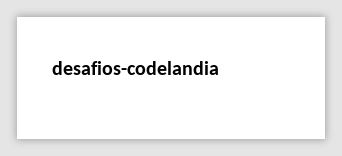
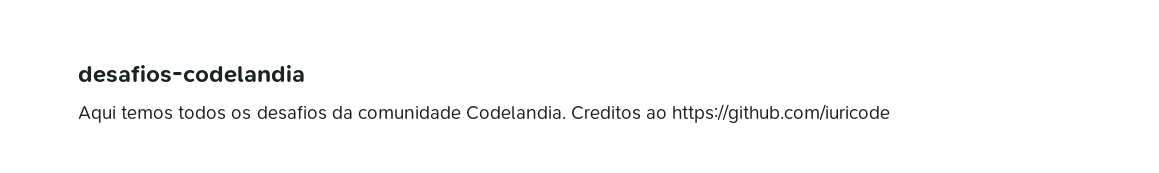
+ Aqui temos todos os desafios da comunidade Codelandia. Creditos ao https://github.com/iuricode

